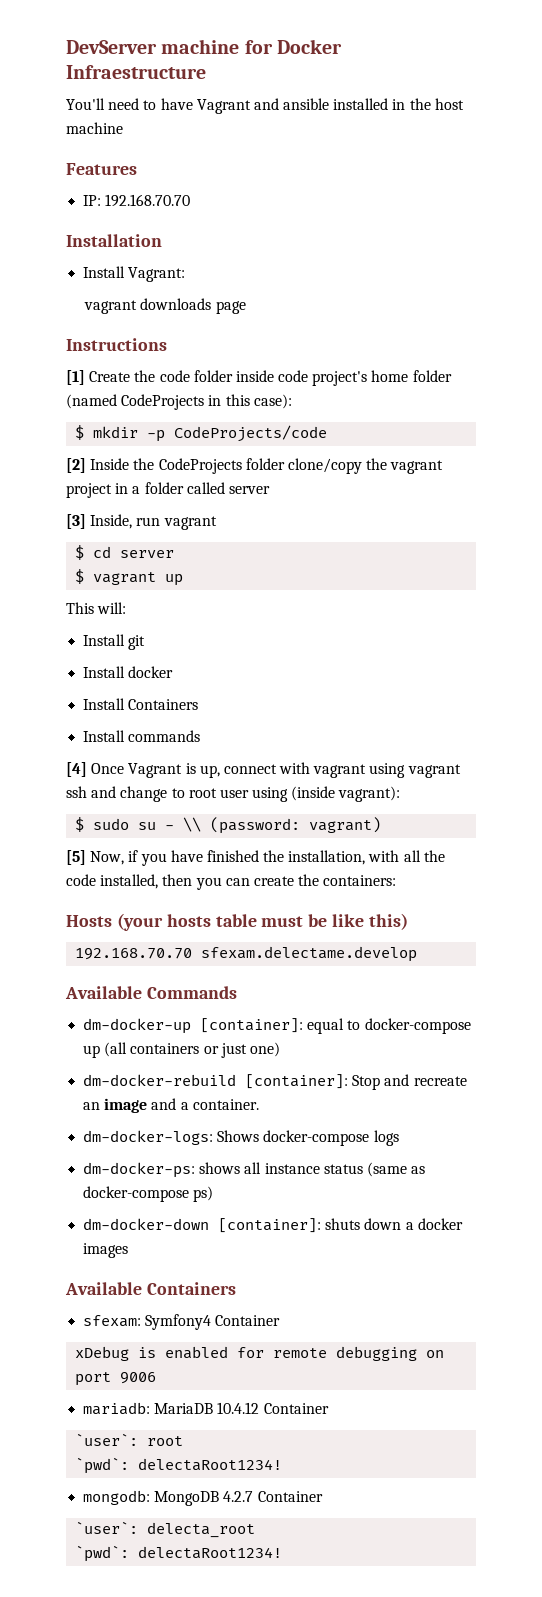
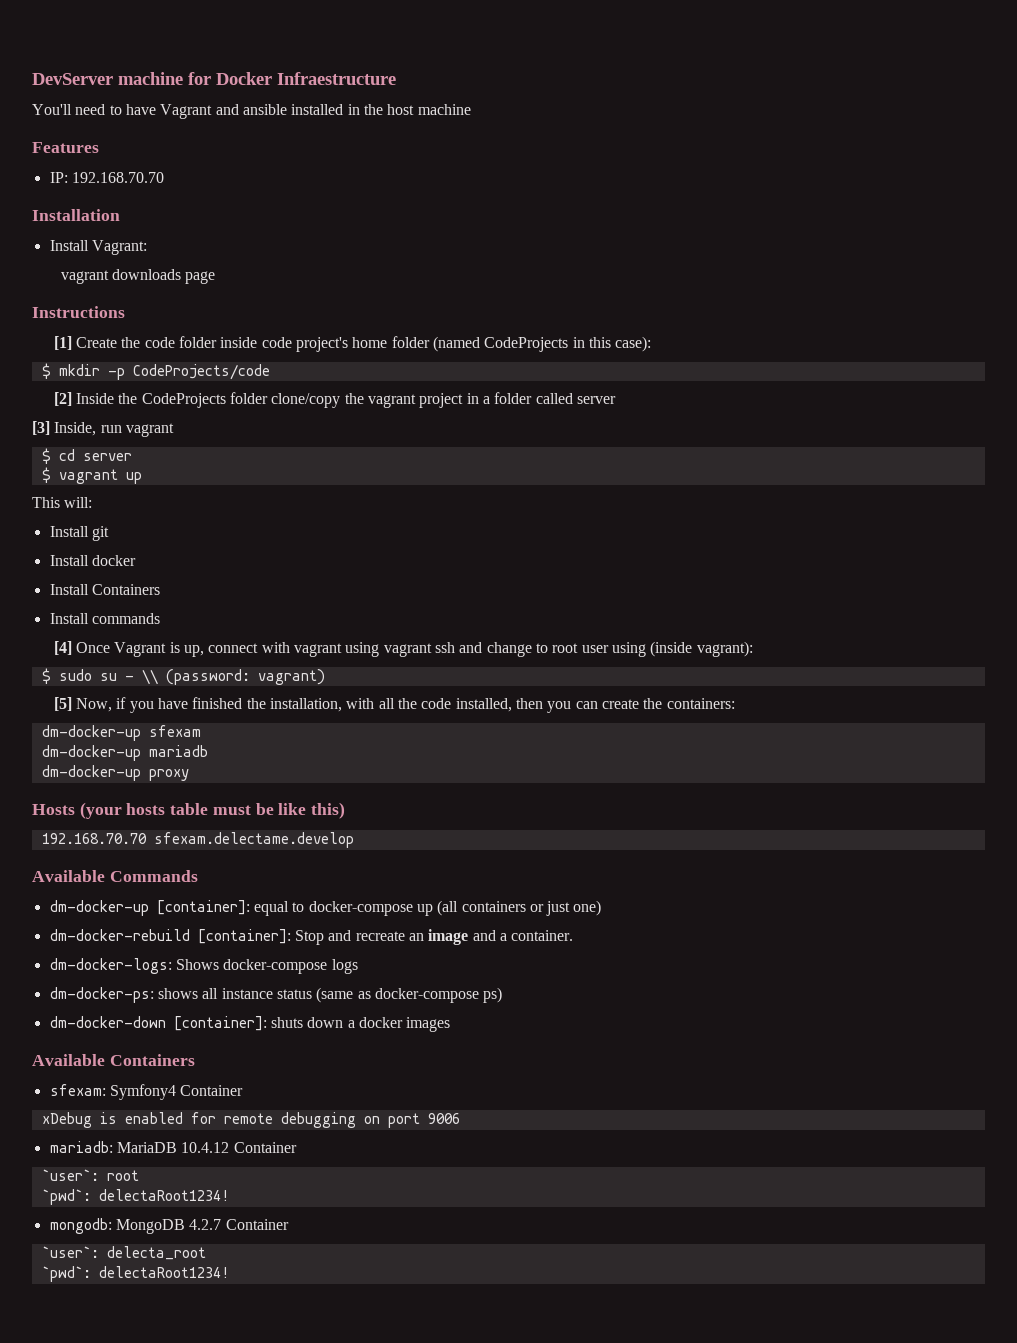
+ dm-docker-up sfexam
+ dm-docker-up mariadb
+ dm-docker-up proxy

